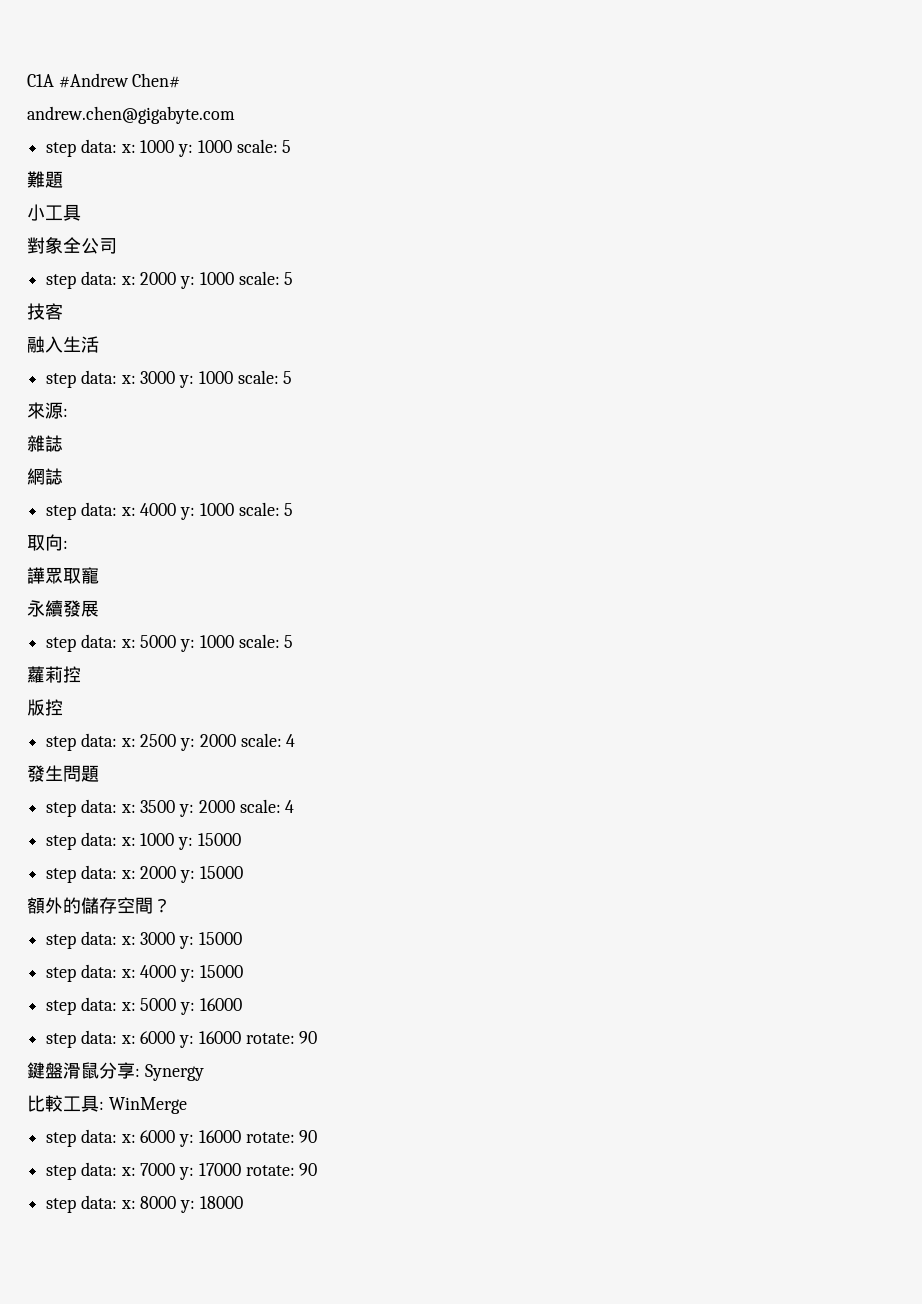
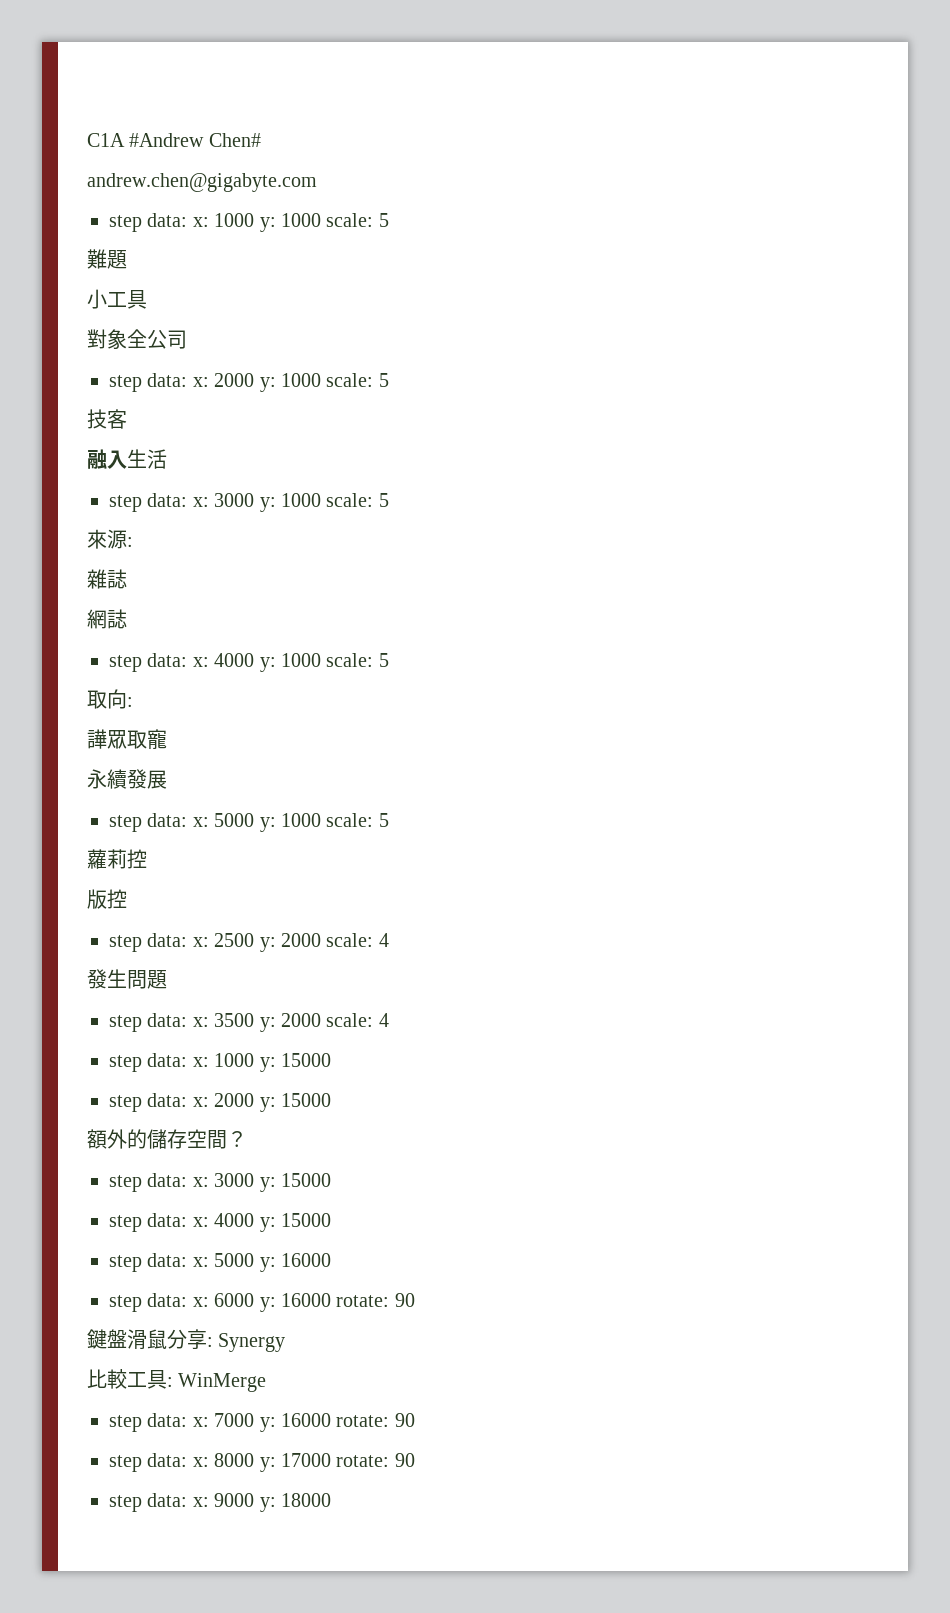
  比較工具: WinMerge
- step data: x: 6000 y: 16000 rotate: 90
+ step data: x: 7000 y: 16000 rotate: 90
- step data: x: 7000 y: 17000 rotate: 90
+ step data: x: 8000 y: 17000 rotate: 90
- step data: x: 8000 y: 18000
+ step data: x: 9000 y: 18000

